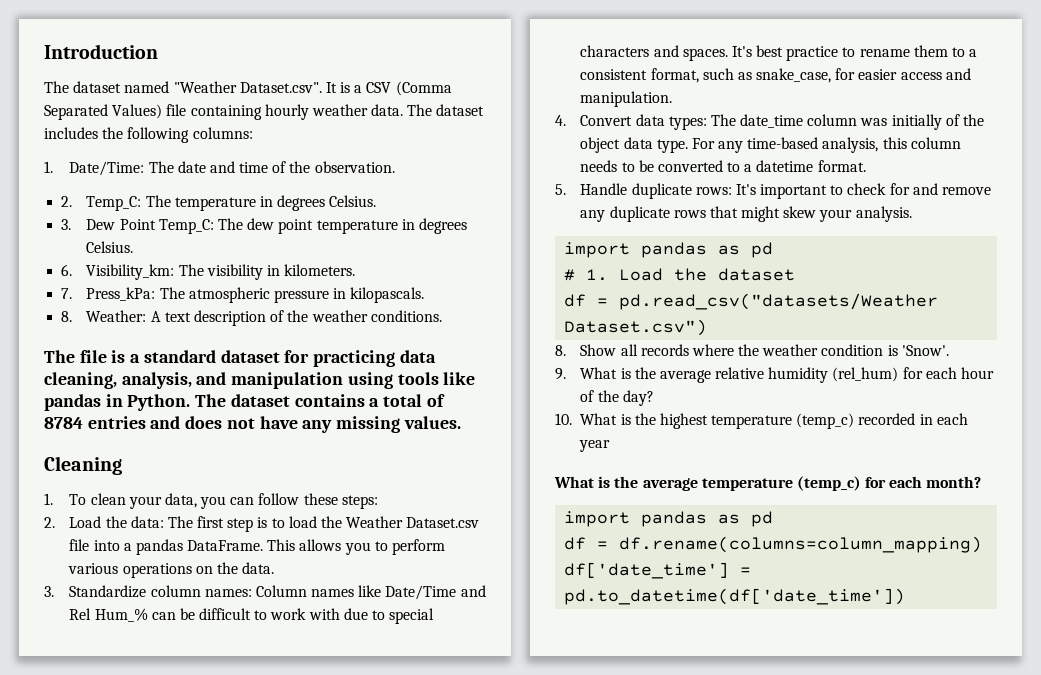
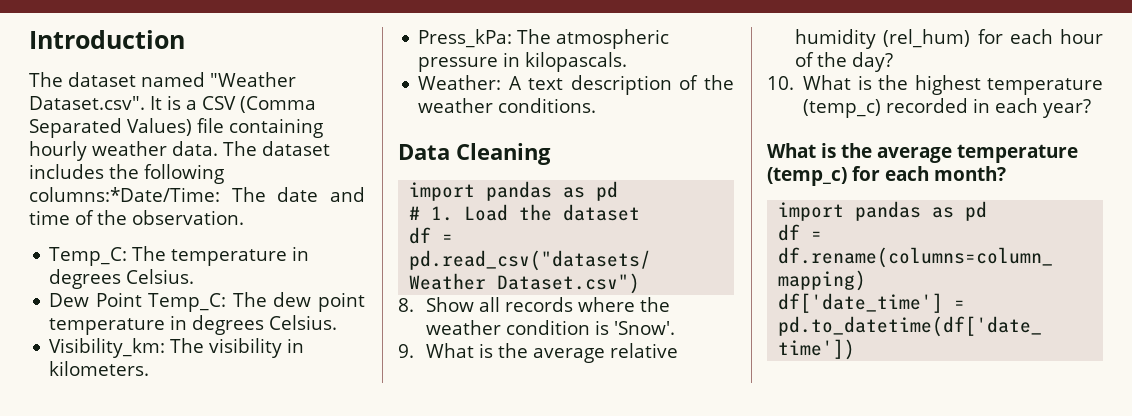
- The dataset includes the following columns:
- 1. Date/Time: The date and time of the observation.
+ The dataset includes the following columns:*Date/Time: The date and time of the observation.
- 2. Temp_C: The temperature in degrees Celsius.
+ Temp_C: The temperature in degrees Celsius.
- 3. Dew Point Temp_C: The dew point temperature in degrees Celsius.
+ Dew Point Temp_C: The dew point temperature in degrees Celsius.
- 6. Visibility_km: The visibility in kilometers.
+ Visibility_km: The visibility in kilometers.
- 7. Press_kPa: The atmospheric pressure in kilopascals.
+ Press_kPa: The atmospheric pressure in kilopascals.
- 8. Weather: A text description of the weather conditions.
+ Weather: A text description of the weather conditions.
- The file is a standard dataset for practicing data cleaning, analysis, and manipulation using tools like pandas in Python. The dataset contains a total of 8784 entries and does not have any missing values.
- Cleaning
- 1. To clean your data, you can follow these steps:
- 2. Load the data: The first step is to load the Weather Dataset.csv file into a pandas DataFrame. This allows you to perform various operations on the data.
- 3. Standardize column names: Column names like Date/Time and Rel Hum_% can be difficult to work with due to special characters and spaces. It's best practice to rename them to a consistent format, such as snake_case, for easier access and manipulation.
- 4. Convert data types: The date_time column was initially of the object data type. For any time-based analysis, this column needs to be converted to a datetime format.
- 5. Handle duplicate rows: It's important to check for and remove any duplicate rows that might skew your analysis.
+ Data Cleaning
- 10. What is the highest temperature (temp_c) recorded in each year
+ 10. What is the highest temperature (temp_c) recorded in each year?

